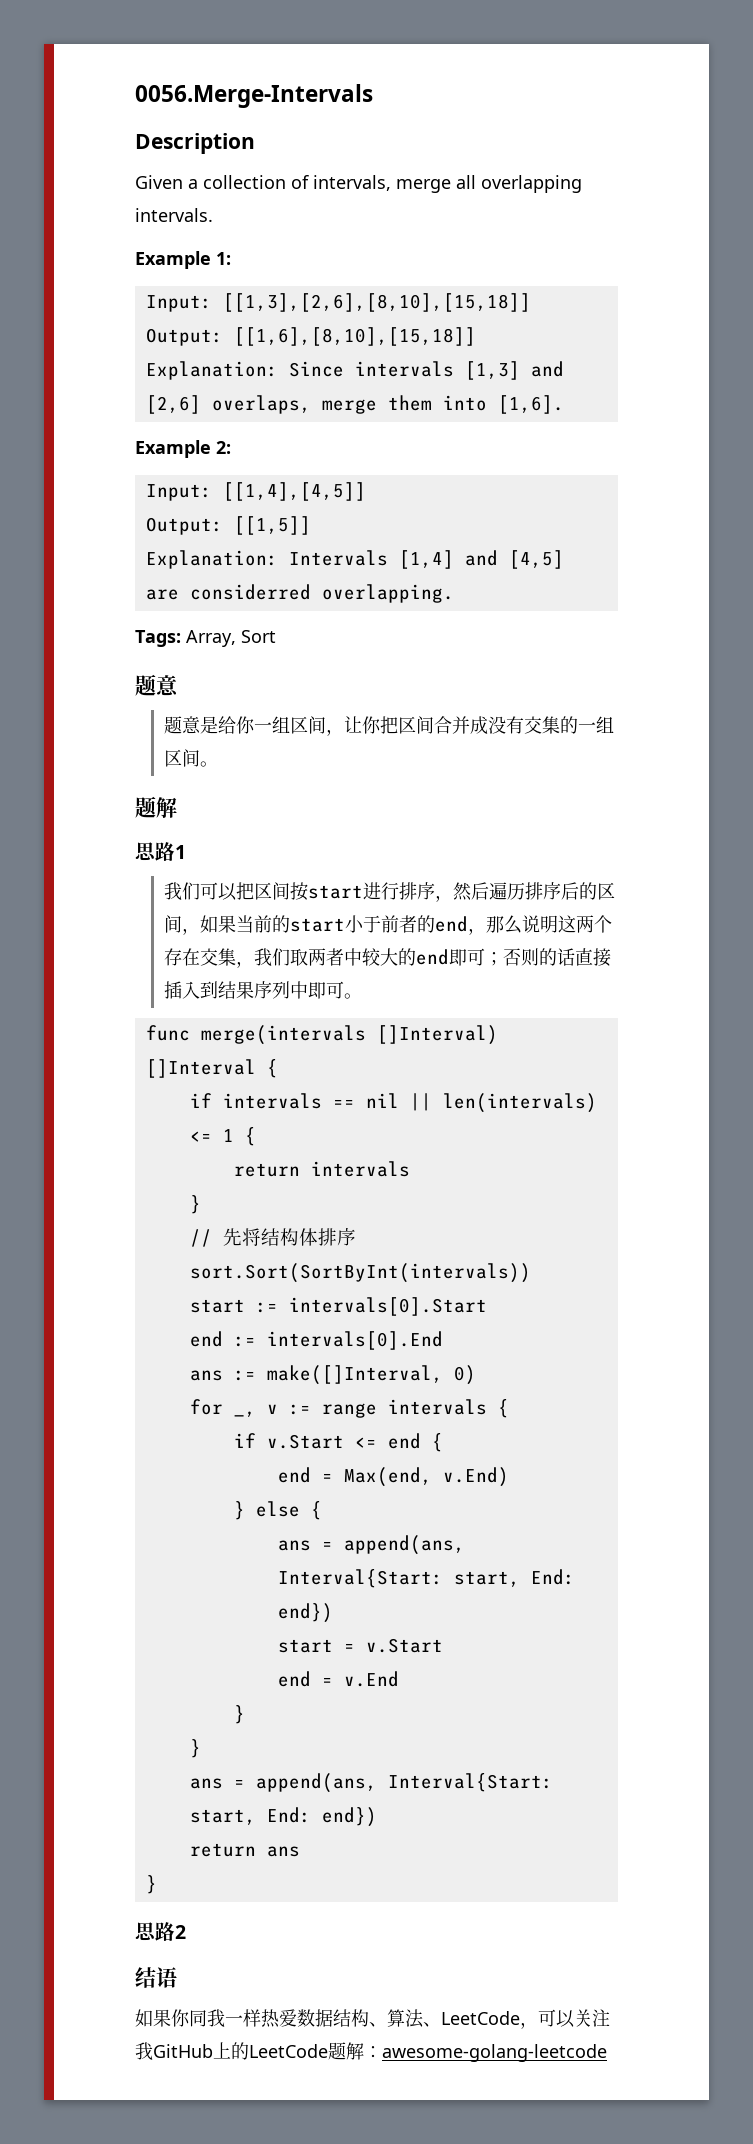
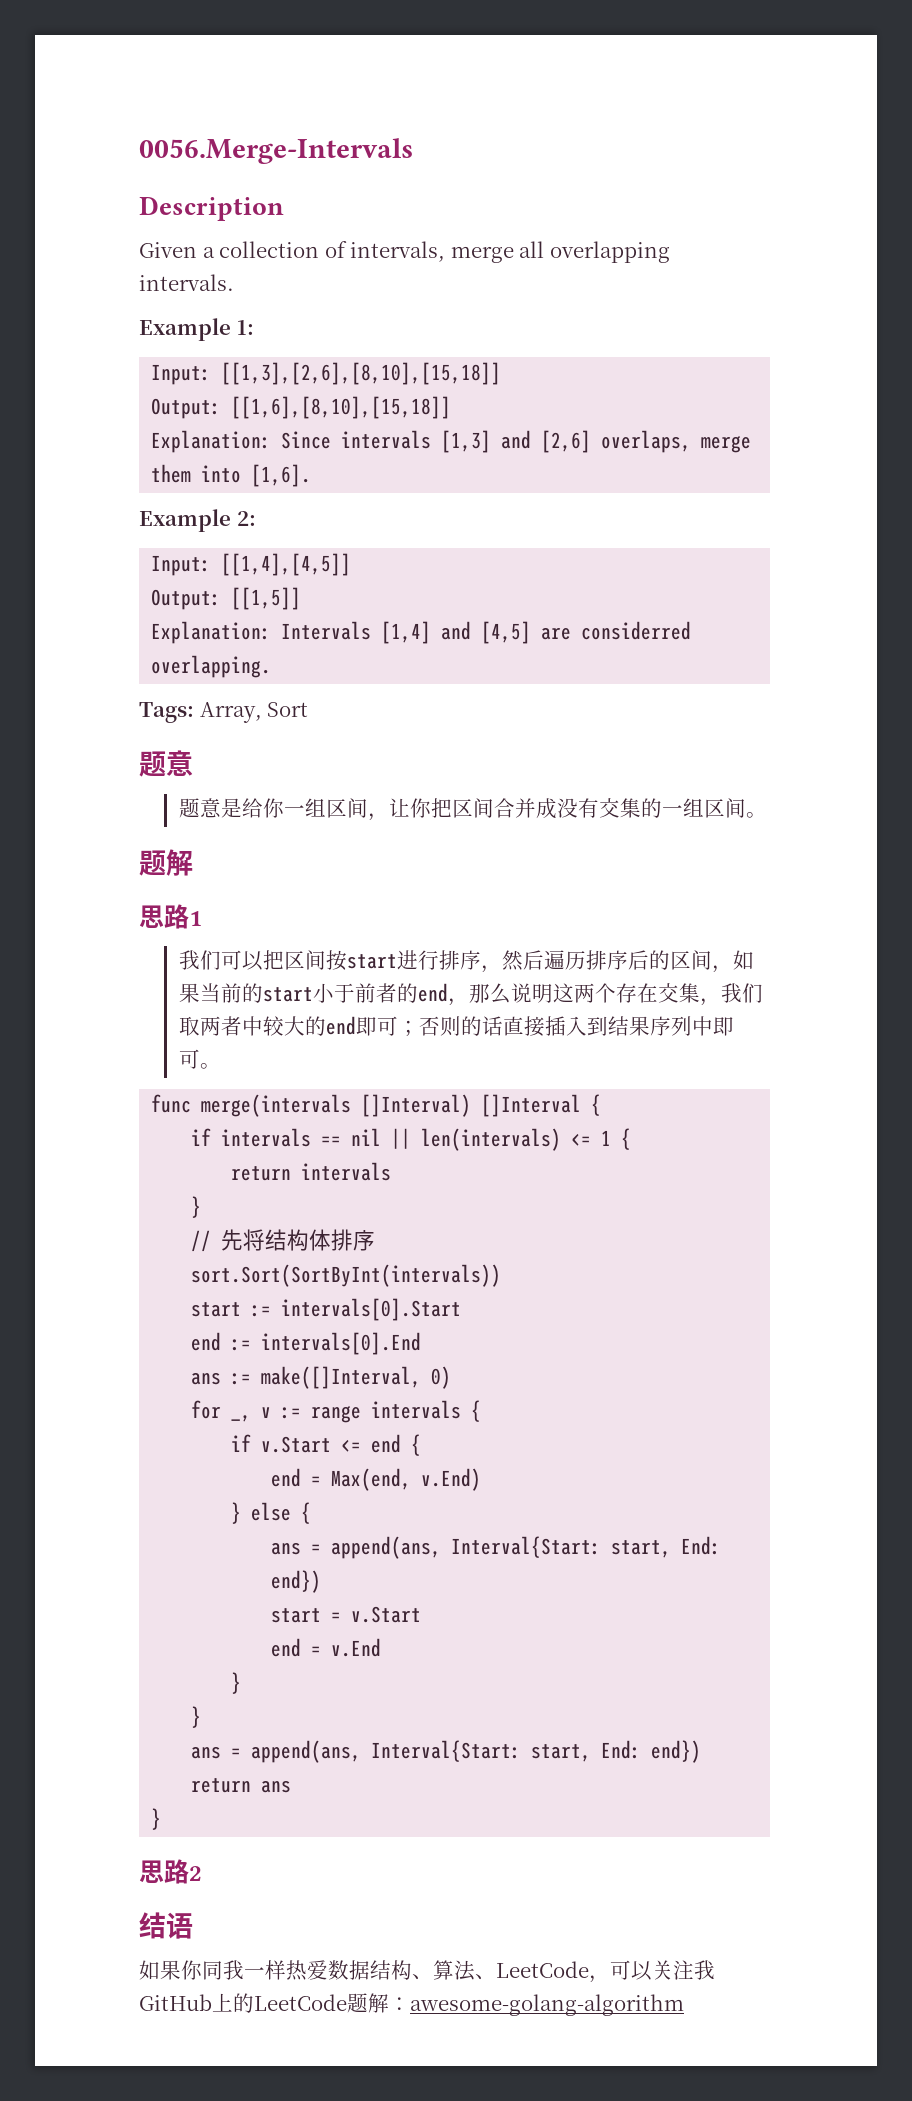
- 如果你同我一样热爱数据结构、算法、LeetCode，可以关注我GitHub上的LeetCode题解：awesome-golang-leetcode
+ 如果你同我一样热爱数据结构、算法、LeetCode，可以关注我GitHub上的LeetCode题解：awesome-golang-algorithm

